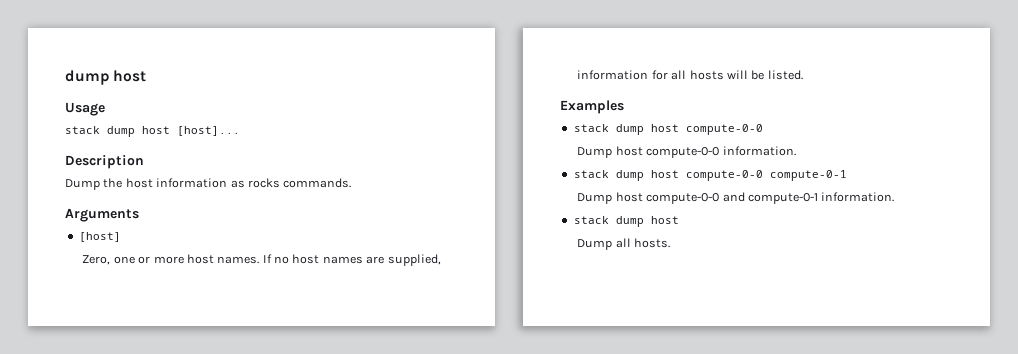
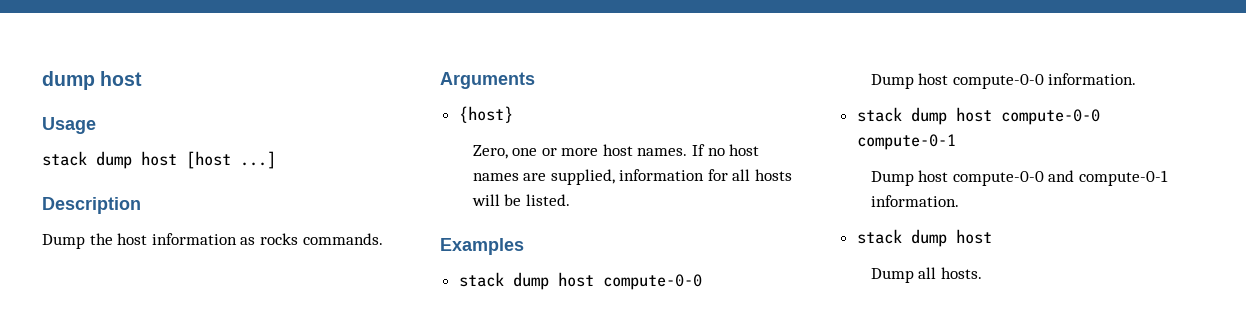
- stack dump host [host]...
+ stack dump host [host ...]
- [host]
+ {host}

